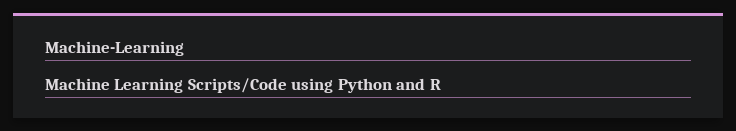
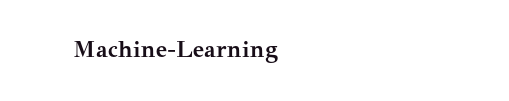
- Machine Learning Scripts/Code using Python and R

